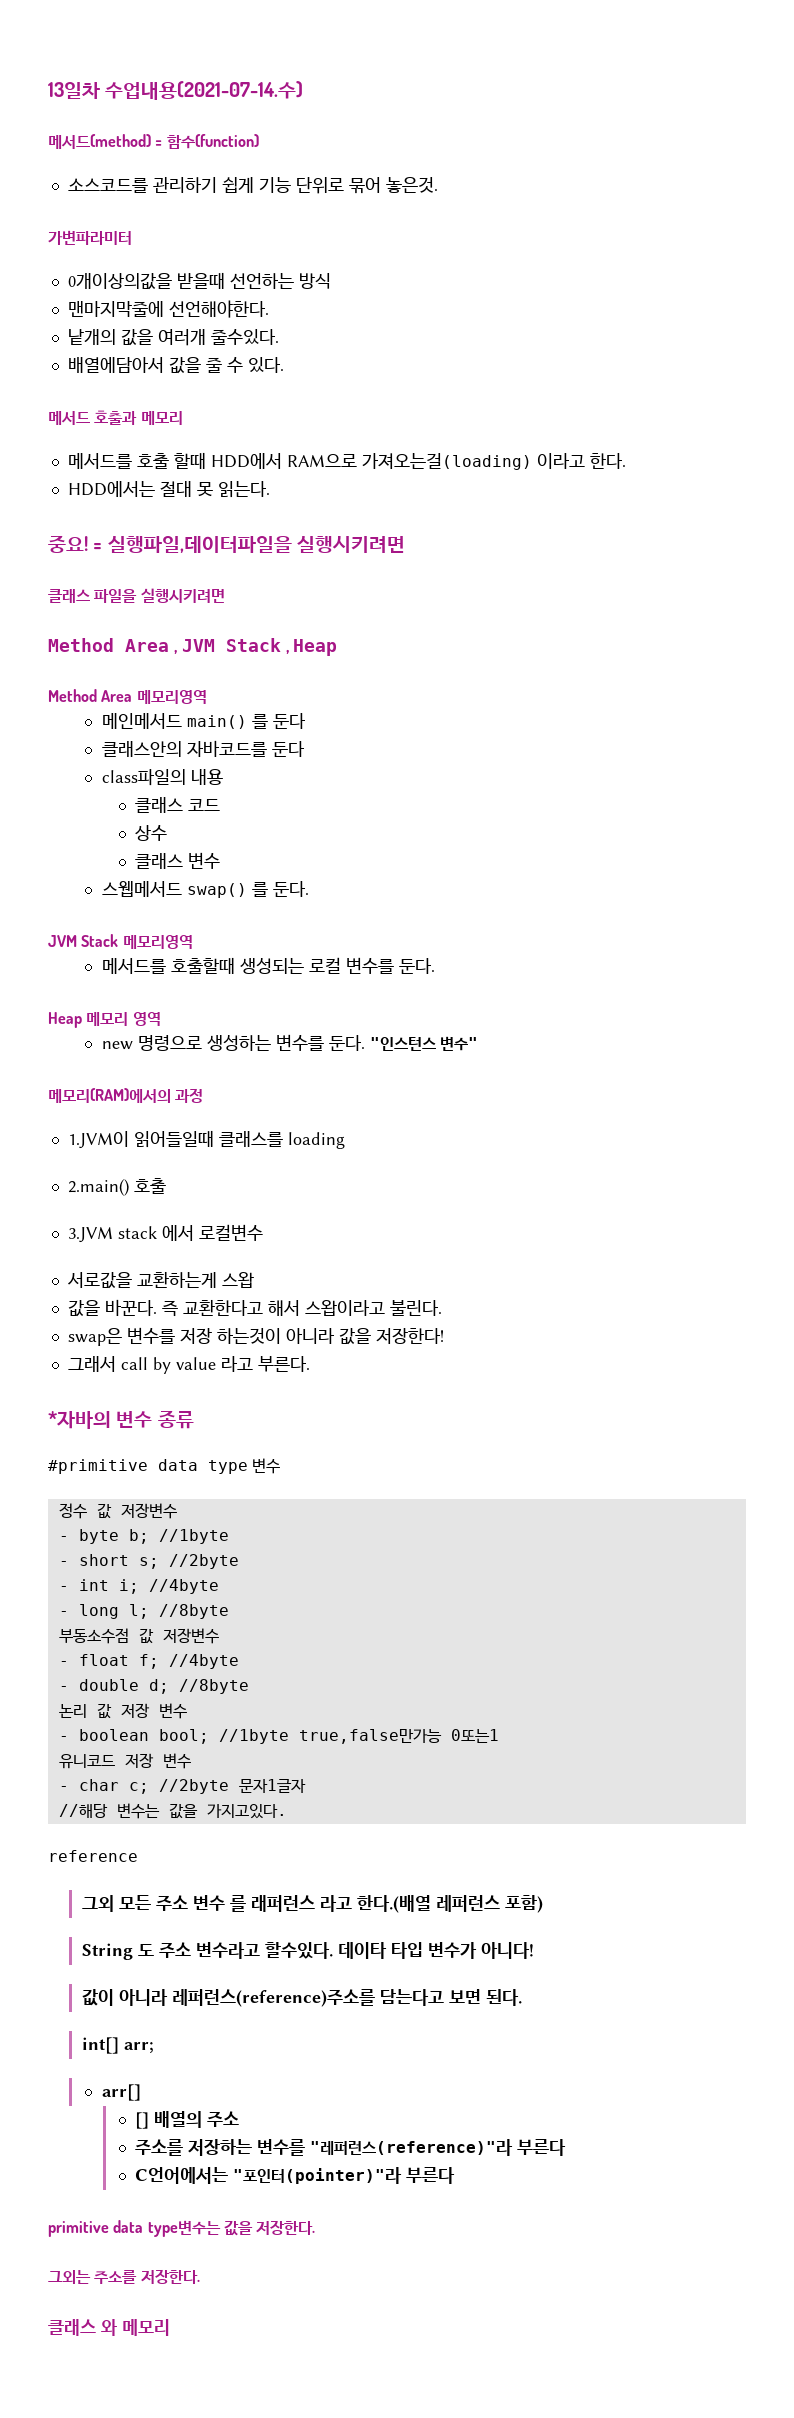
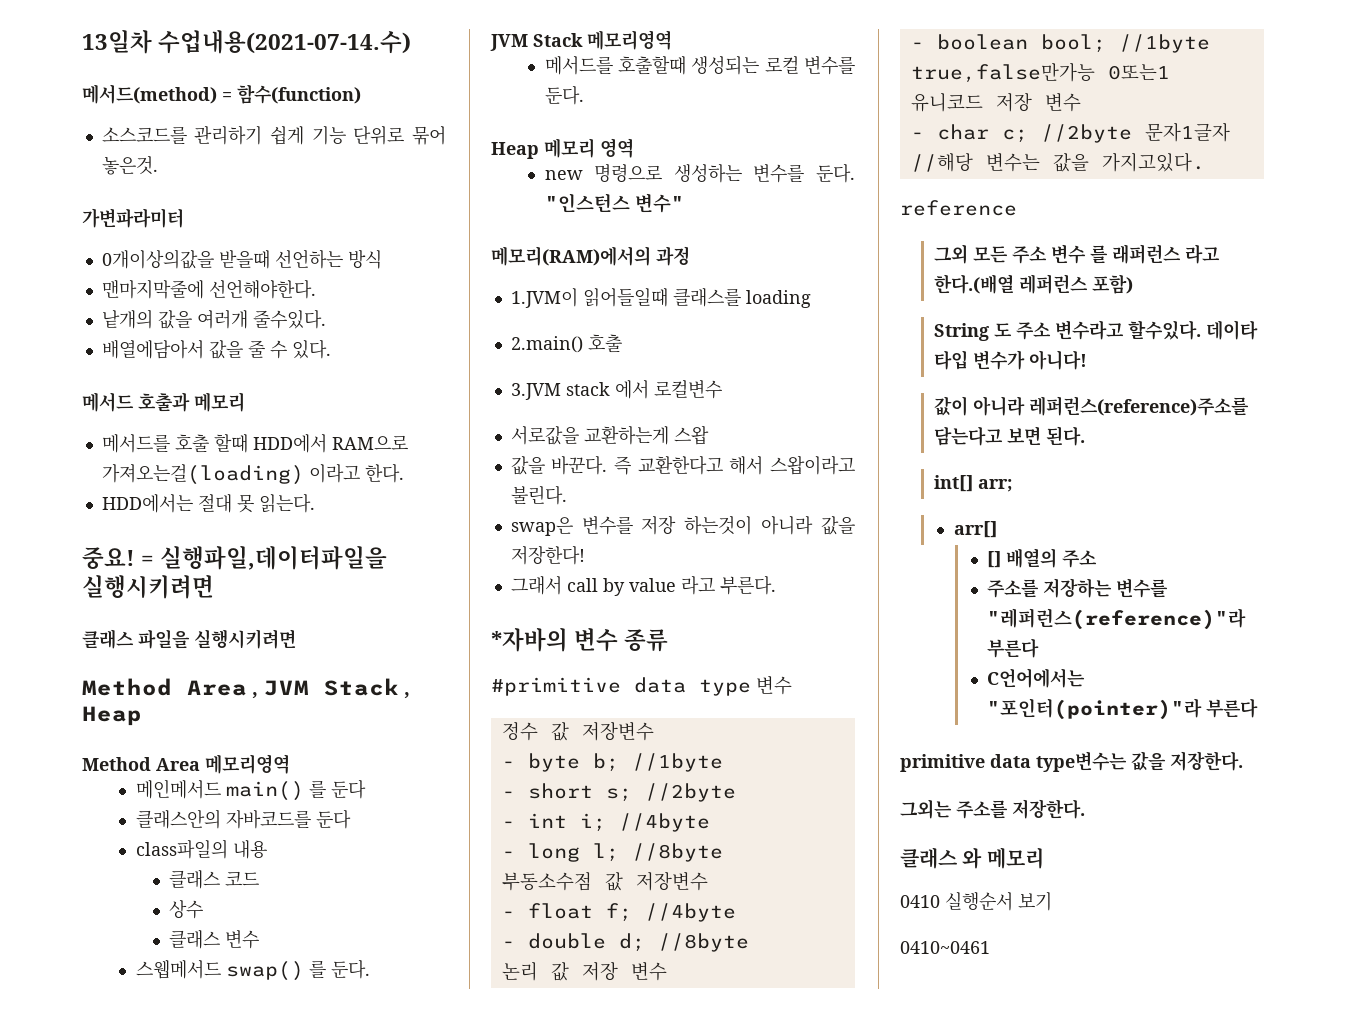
+ 0410 실행순서 보기
+ 0410~0461

